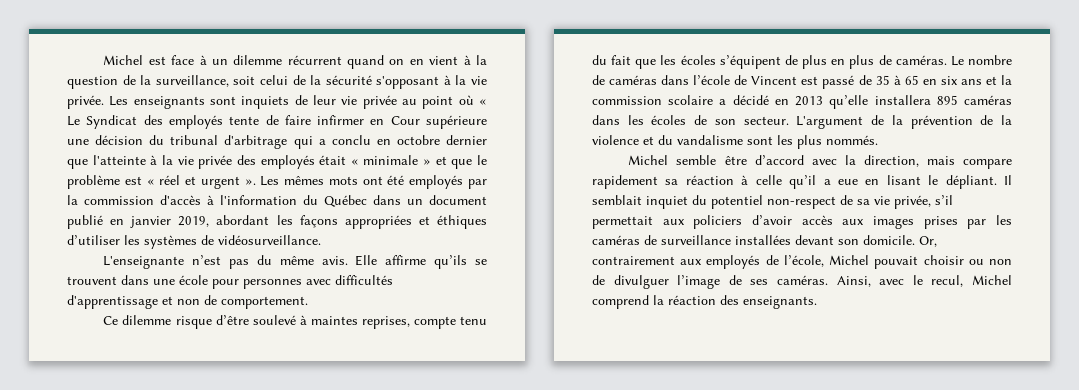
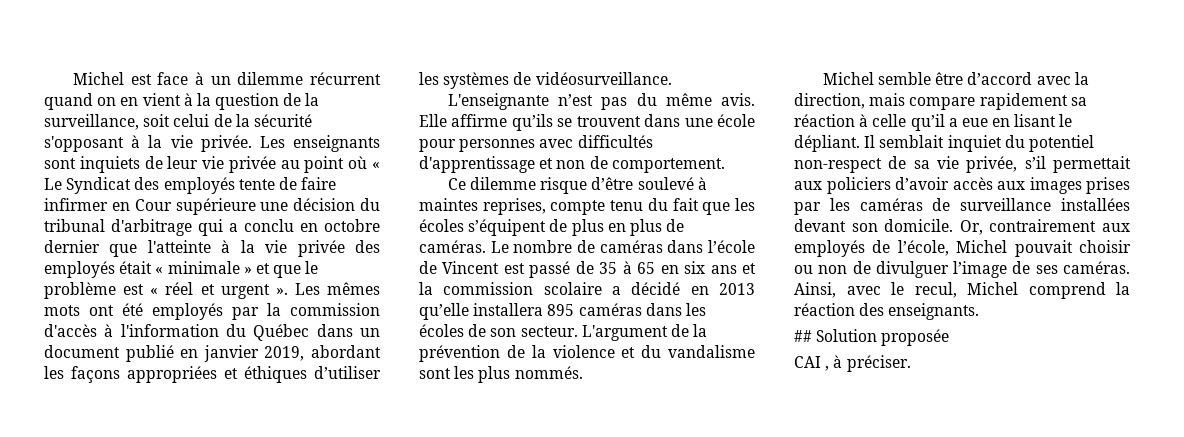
+ ## Solution proposée
+ CAI , à préciser.

